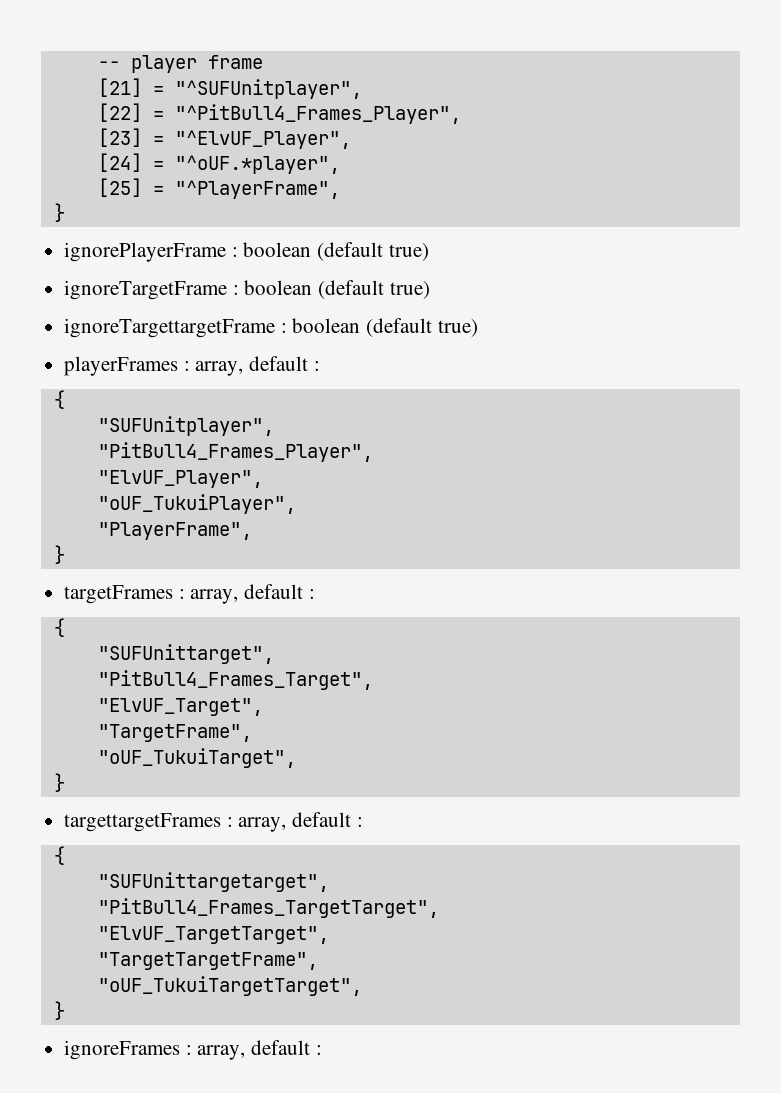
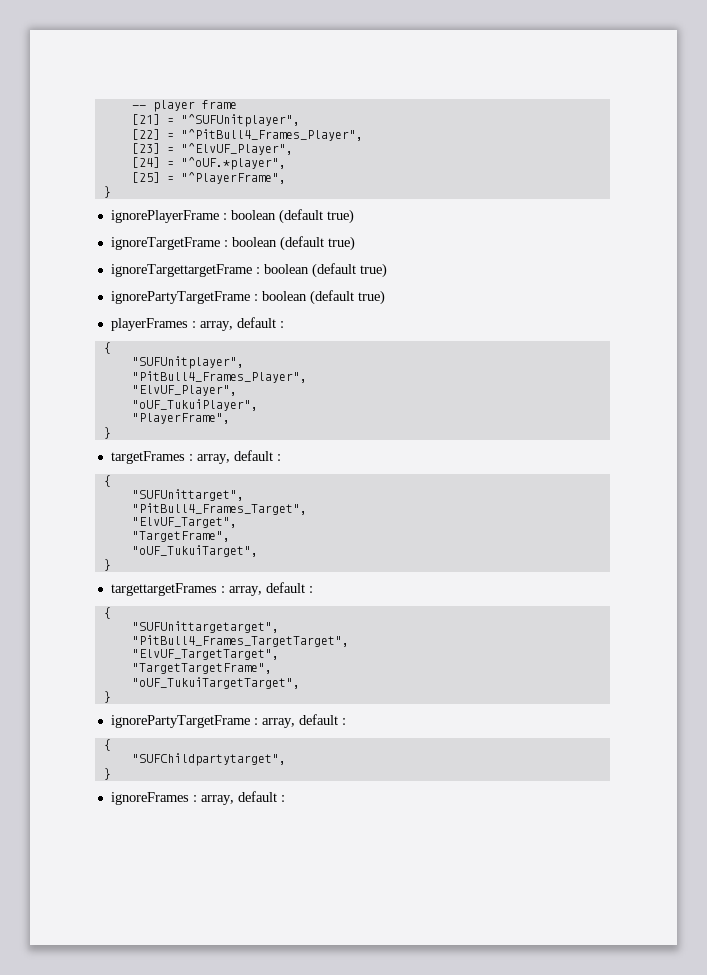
+ ignorePartyTargetFrame : boolean (default true)
+ ignorePartyTargetFrame : array, default :
+ {
+ "SUFChildpartytarget",
+ }

